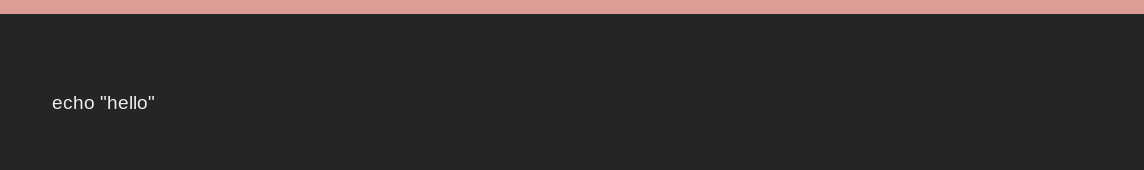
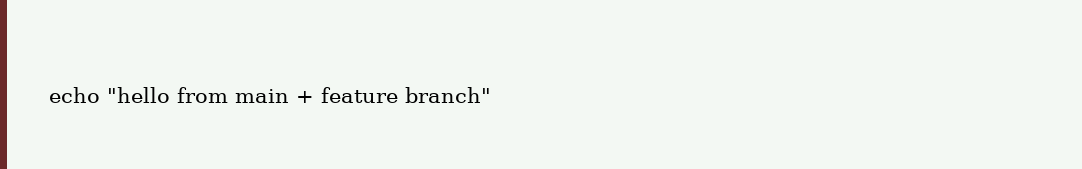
- echo "hello"
+ echo "hello from main + feature branch"

